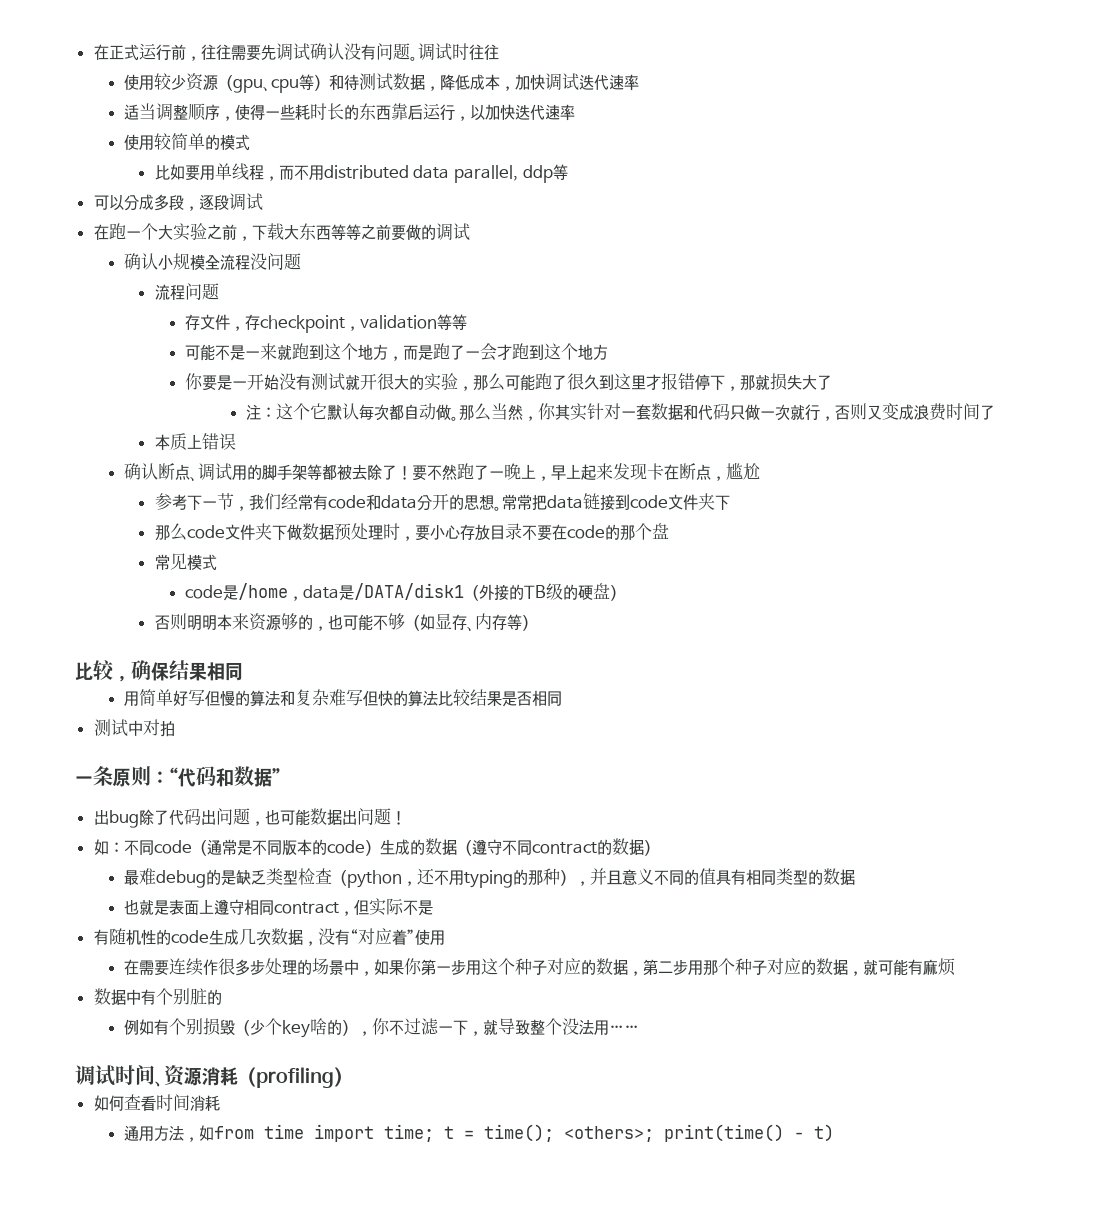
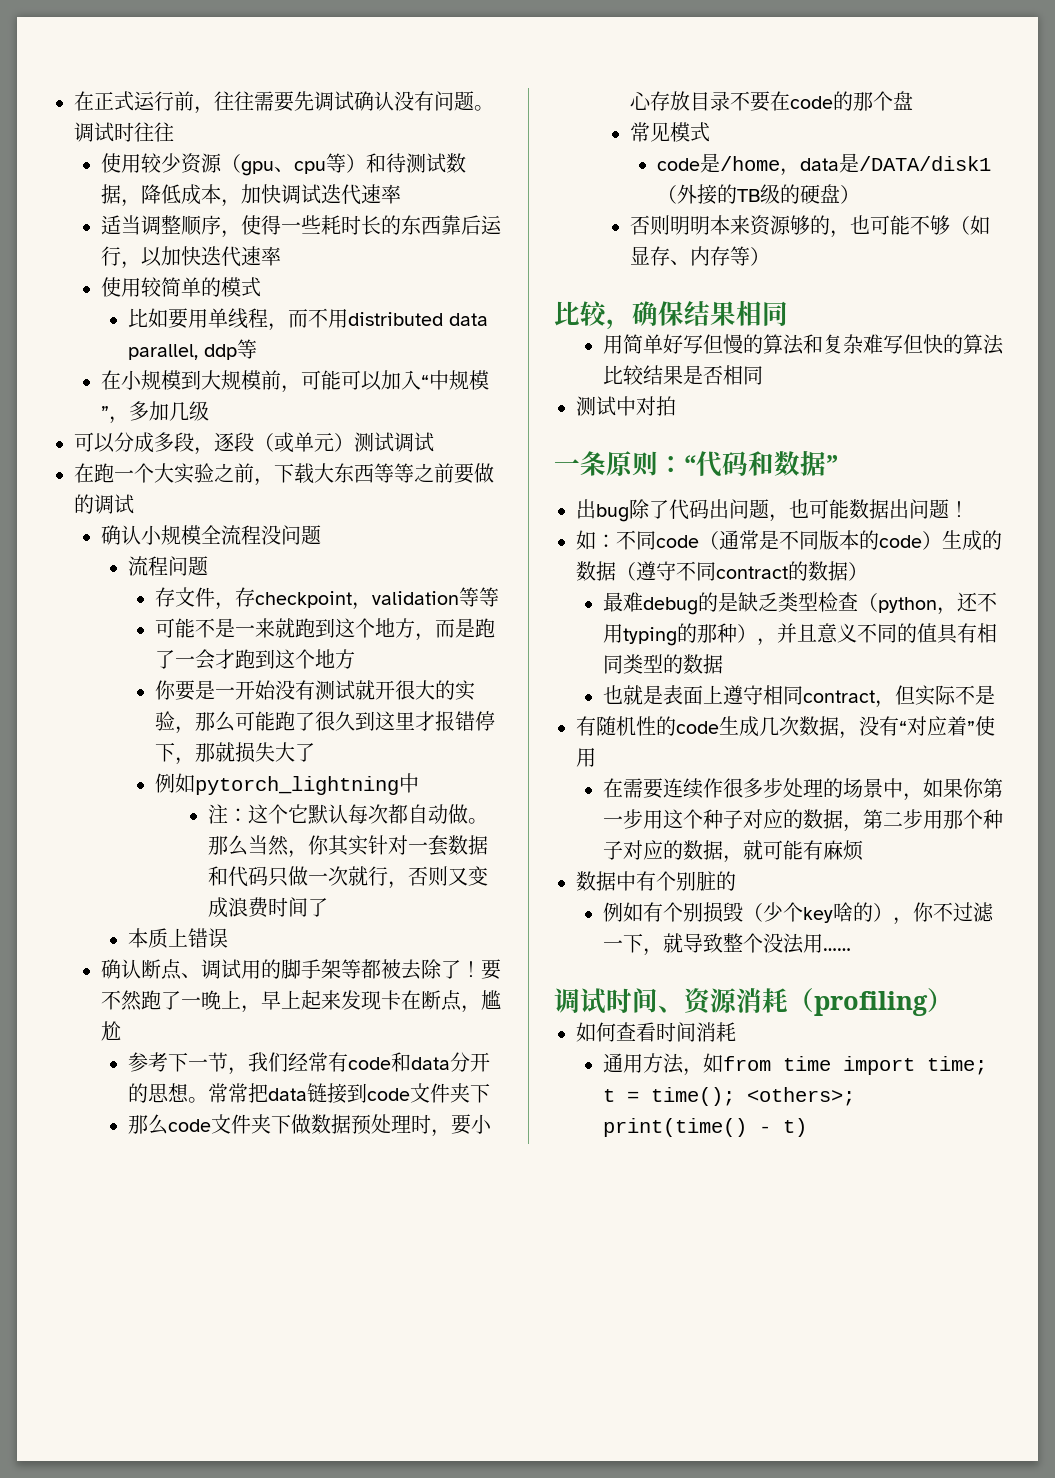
+ 在小规模到大规模前，可能可以加入“中规模”，多加几级
- 可以分成多段，逐段调试
+ 可以分成多段，逐段（或单元）测试调试
+ 例如pytorch_lightning中

